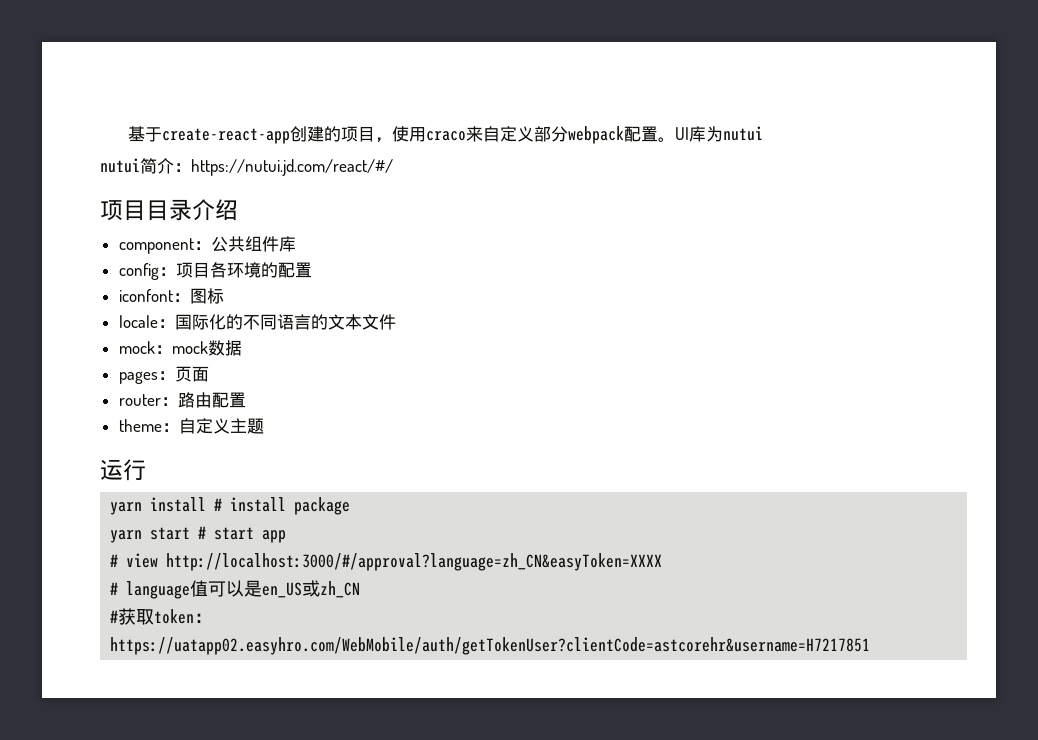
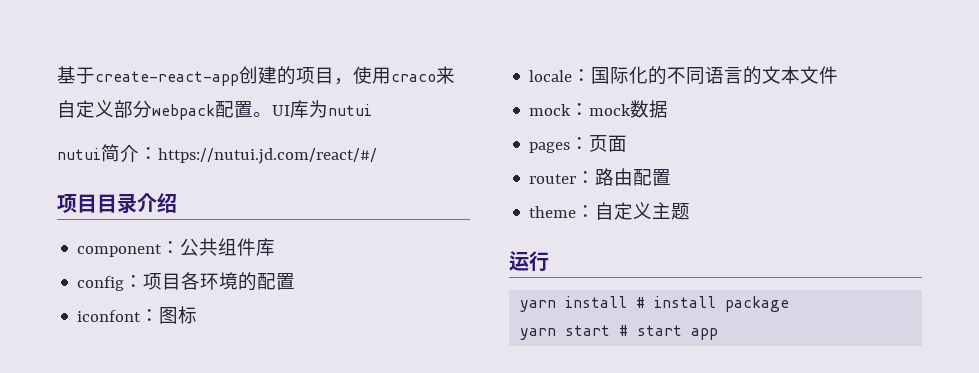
- # view http://localhost:3000/#/approval?language=zh_CN&easyToken=XXXX
- # language值可以是en_US或zh_CN
- #获取token：https://uatapp02.easyhro.com/WebMobile/auth/getTokenUser?clientCode=astcorehr&username=H7217851

